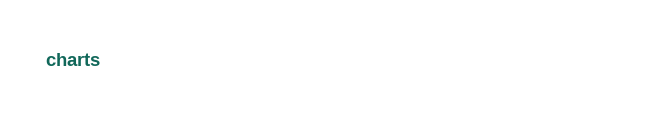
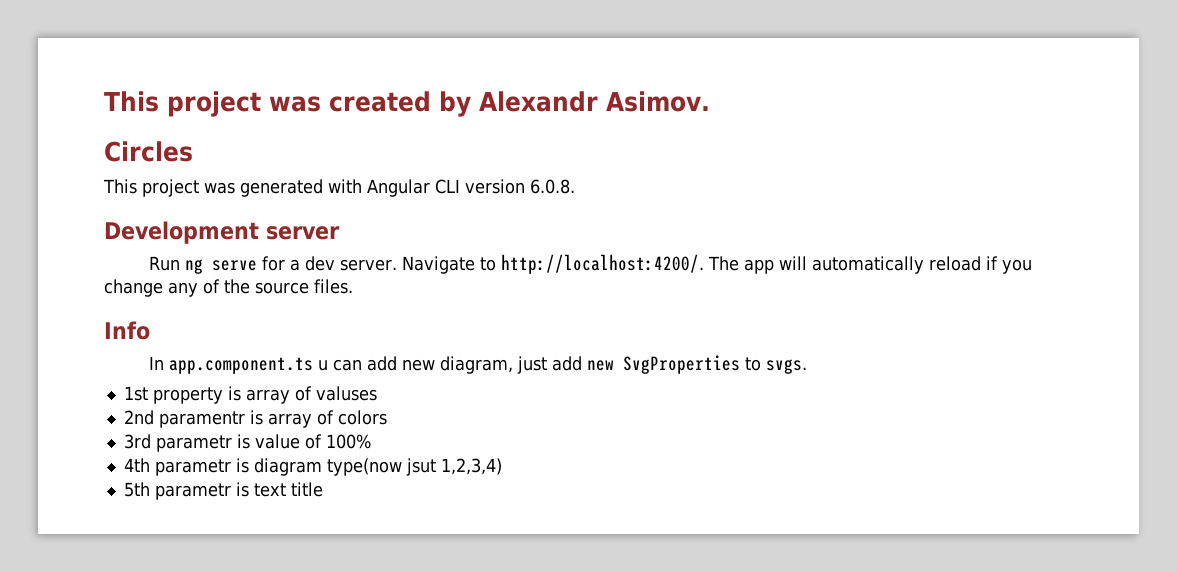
- charts
+ This project was created by Alexandr Asimov.
+ Circles
+ This project was generated with Angular CLI version 6.0.8.
+ Development server
+ Run ng serve for a dev server. Navigate to http://localhost:4200/. The app will automatically reload if you change any of the source files.
+ Info
+ In app.component.ts u can add new diagram, just add new SvgProperties to svgs.
+ 1st property is array of valuses
+ 2nd paramentr is array of colors
+ 3rd parametr is value of 100%
+ 4th parametr is diagram type(now jsut 1,2,3,4)
+ 5th parametr is text title

